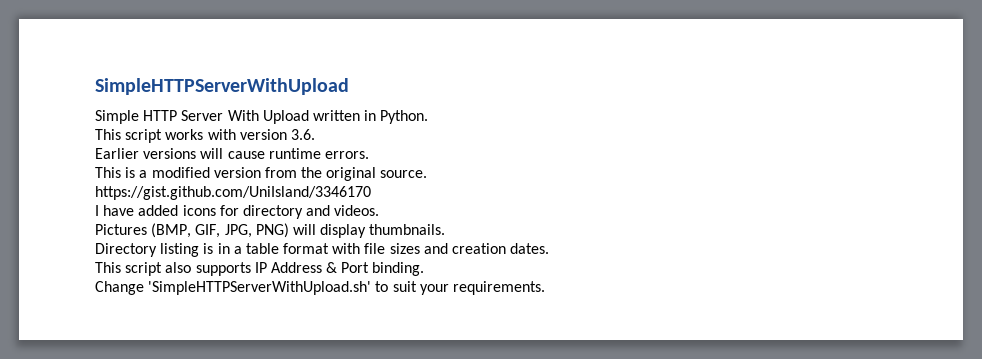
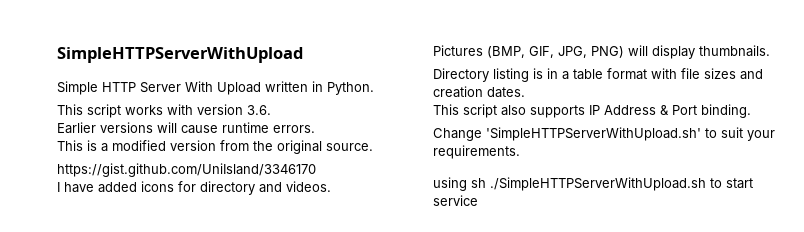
+ using sh ./SimpleHTTPServerWithUpload.sh to start service

